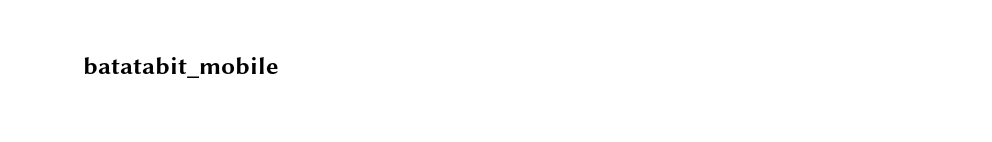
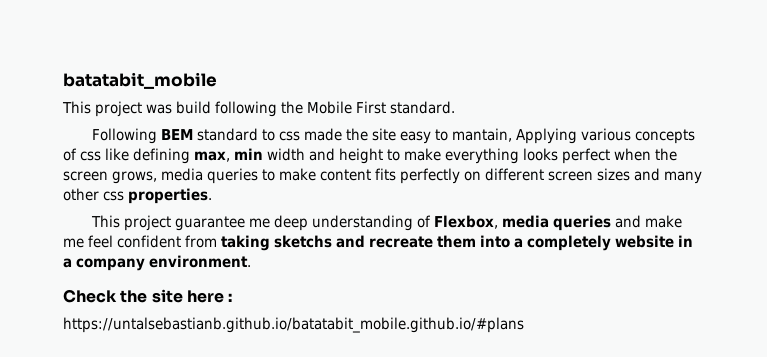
+ This project was build following the Mobile First standard.
+ Following BEM standard to css made the site easy to mantain, Applying various concepts of css like defining max, min width and height to make everything looks perfect when the screen grows, media queries to make content fits perfectly on different screen sizes and many other css properties.
+ This project guarantee me deep understanding of Flexbox, media queries and make me feel confident from taking sketchs and recreate them into a completely website in a company environment.
+ Check the site here :
+ https://untalsebastianb.github.io/batatabit_mobile.github.io/#plans

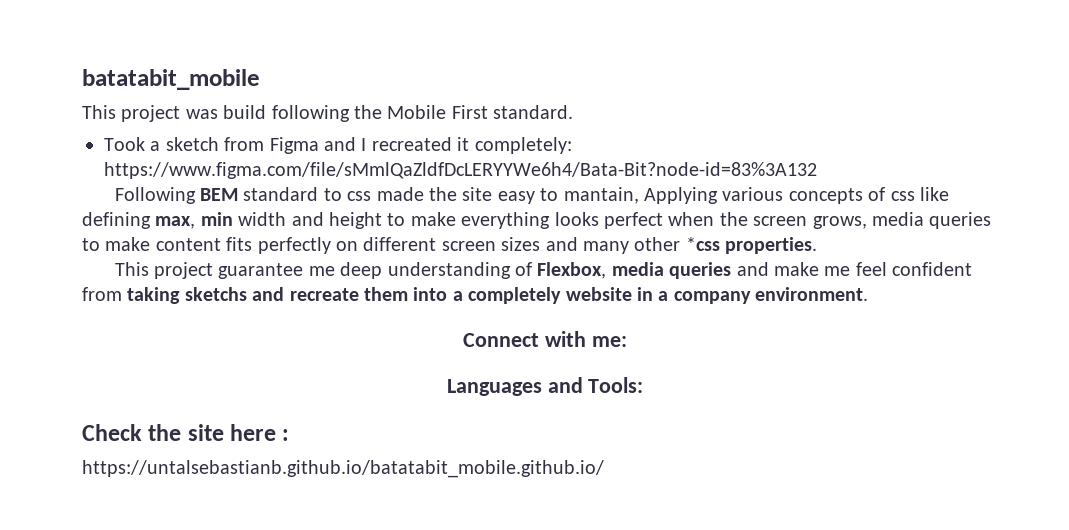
+ Took a sketch from Figma and I recreated it completely: https://www.figma.com/file/sMmlQaZldfDcLERYYWe6h4/Bata-Bit?node-id=83%3A132
- Following BEM standard to css made the site easy to mantain, Applying various concepts of css like defining max, min width and height to make everything looks perfect when the screen grows, media queries to make content fits perfectly on different screen sizes and many other css properties.
+ Following BEM standard to css made the site easy to mantain, Applying various concepts of css like defining max, min width and height to make everything looks perfect when the screen grows, media queries to make content fits perfectly on different screen sizes and many other *css properties.
+ Connect with me:
+ Languages and Tools:
- https://untalsebastianb.github.io/batatabit_mobile.github.io/#plans
+ https://untalsebastianb.github.io/batatabit_mobile.github.io/

